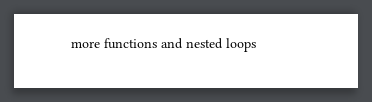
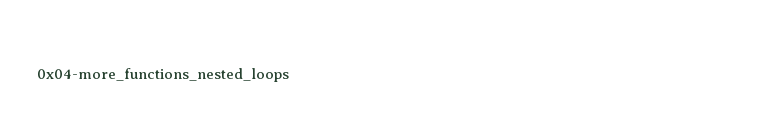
- more functions and nested loops
+ 0x04-more_functions_nested_loops

